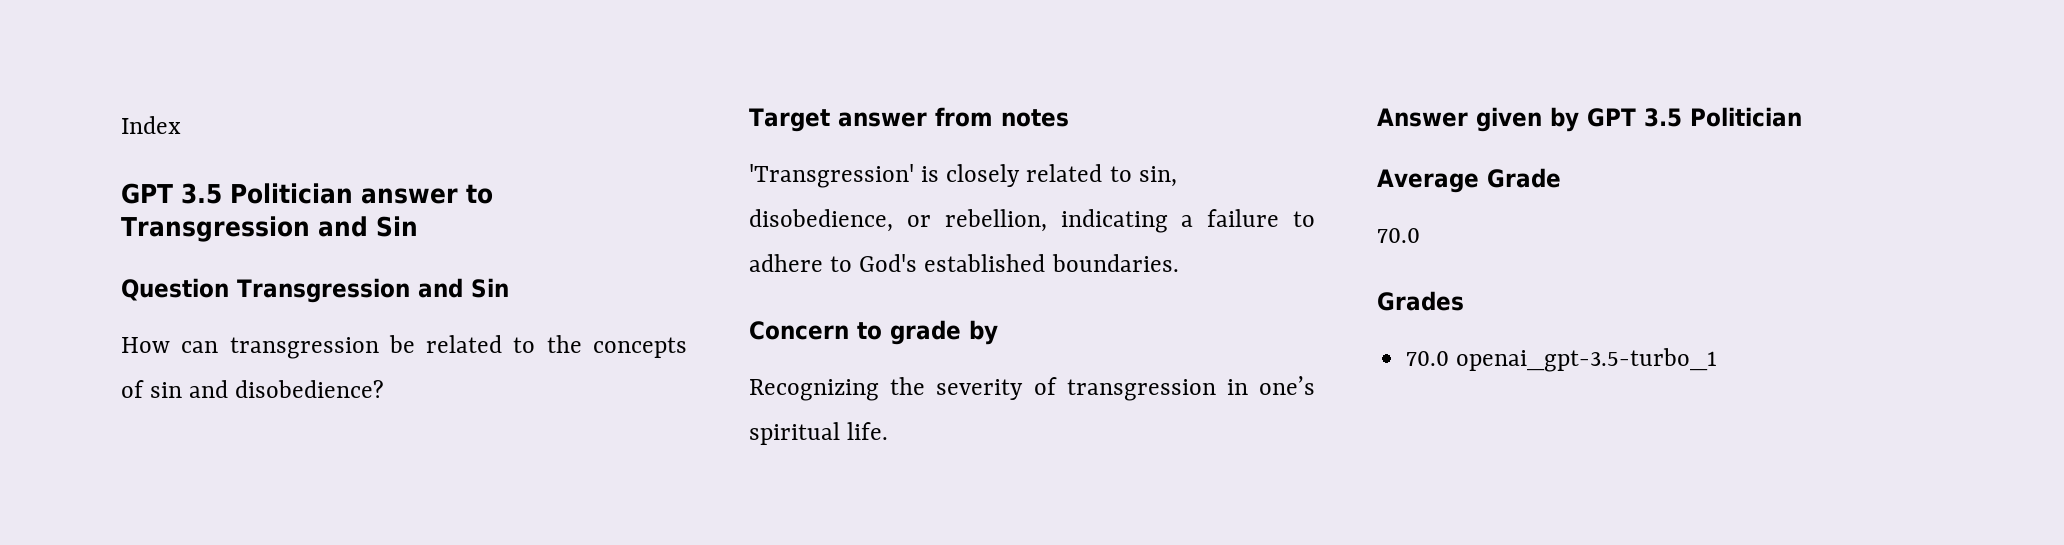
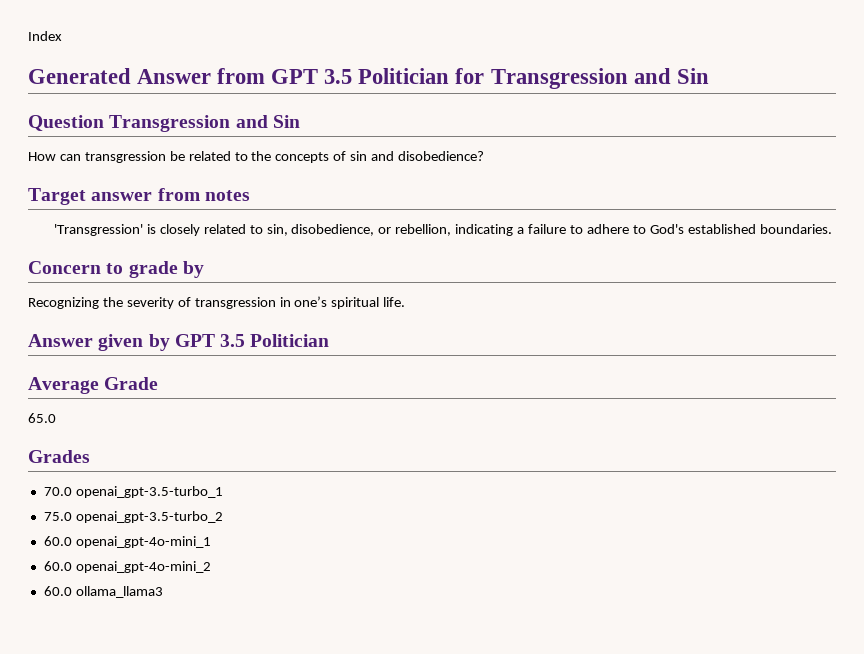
- GPT 3.5 Politician answer to Transgression and Sin
+ Generated Answer from GPT 3.5 Politician for Transgression and Sin
  Average Grade
- 70.0
+ 65.0
+ 75.0 openai_gpt-3.5-turbo_2
+ 60.0 openai_gpt-4o-mini_1
+ 60.0 openai_gpt-4o-mini_2
+ 60.0 ollama_llama3

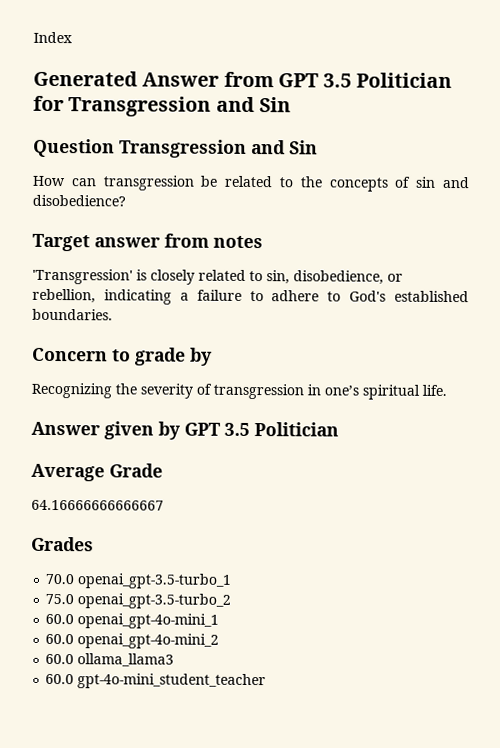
- 65.0
+ 64.16666666666667
+ 60.0 gpt-4o-mini_student_teacher

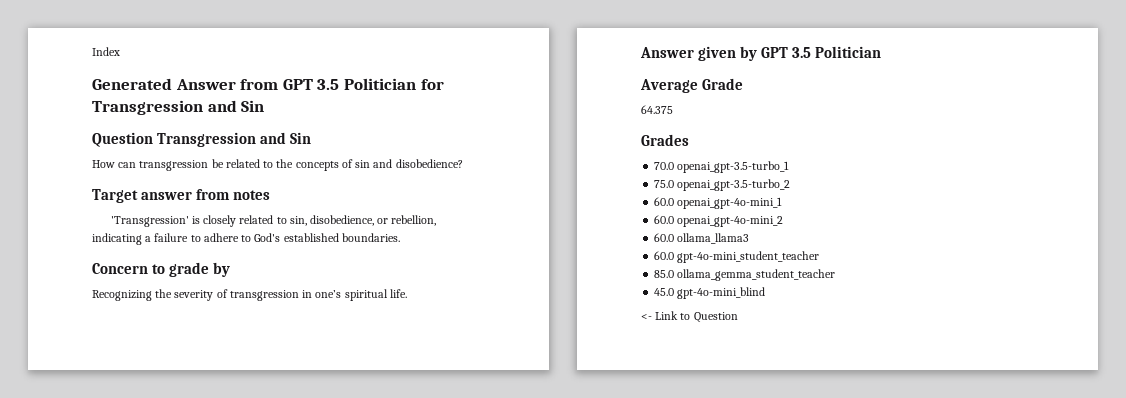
- 64.16666666666667
+ 64.375
+ 85.0 ollama_gemma_student_teacher
+ 45.0 gpt-4o-mini_blind
+ <- Link to Question

